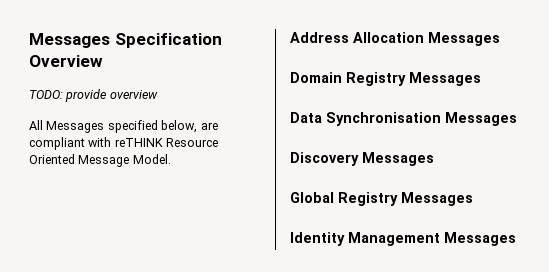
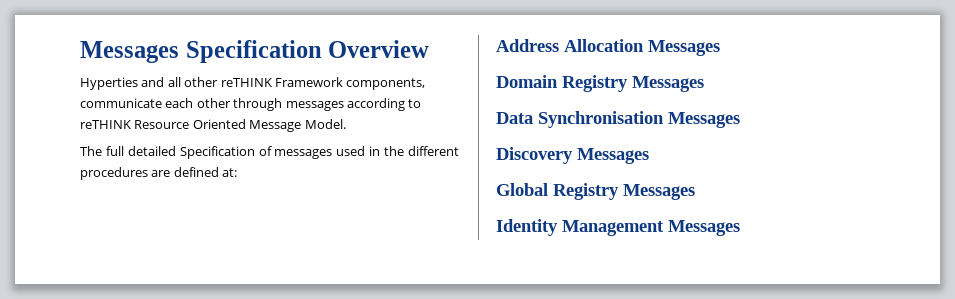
- TODO: provide overview
- All Messages specified below, are compliant with reTHINK Resource Oriented Message Model.
+ Hyperties and all other reTHINK Framework components, communicate each other through messages according to reTHINK Resource Oriented Message Model.
+ The full detailed Specification of messages used in the different procedures are defined at:

